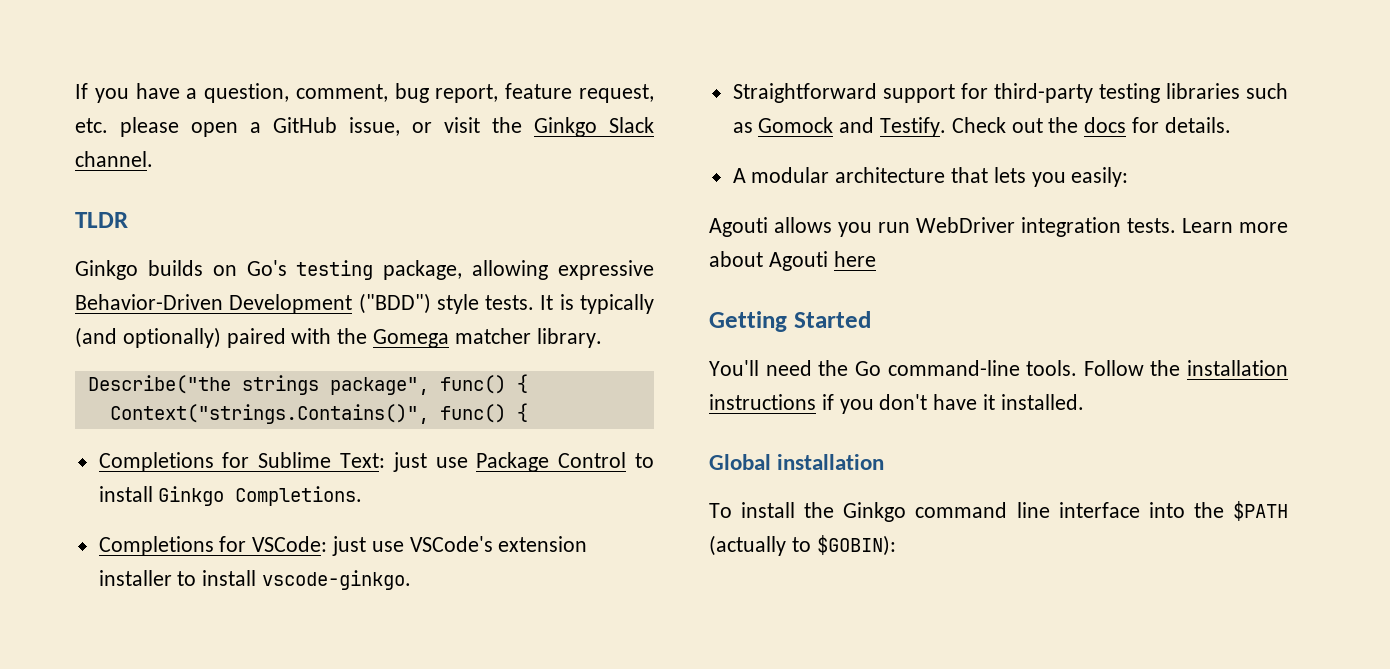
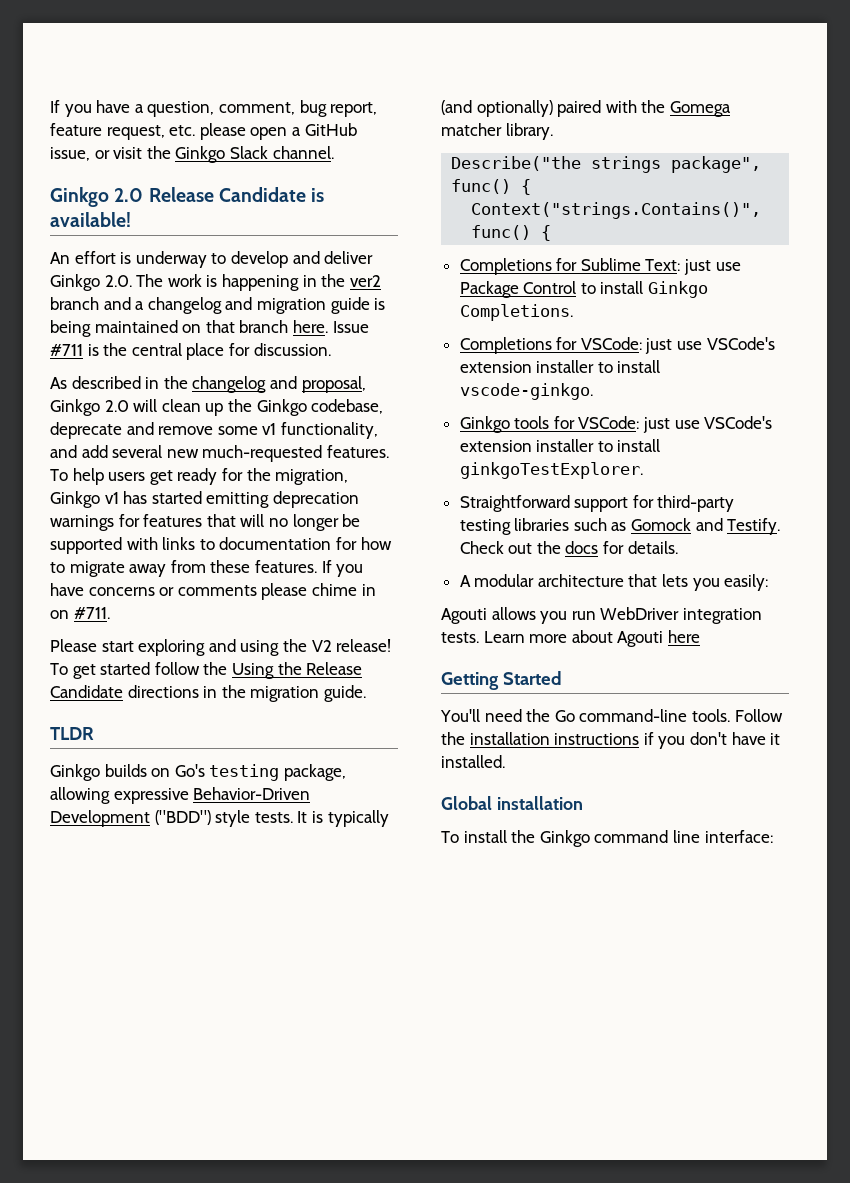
+ Ginkgo 2.0 Release Candidate is available!
+ An effort is underway to develop and deliver Ginkgo 2.0. The work is happening in the ver2 branch and a changelog and migration guide is being maintained on that branch here. Issue #711 is the central place for discussion.
+ As described in the changelog and proposal, Ginkgo 2.0 will clean up the Ginkgo codebase, deprecate and remove some v1 functionality, and add several new much-requested features. To help users get ready for the migration, Ginkgo v1 has started emitting deprecation warnings for features that will no longer be supported with links to documentation for how to migrate away from these features. If you have concerns or comments please chime in on #711.
+ Please start exploring and using the V2 release! To get started follow the Using the Release Candidate directions in the migration guide.
+ Ginkgo tools for VSCode: just use VSCode's extension installer to install ginkgoTestExplorer.
- To install the Ginkgo command line interface into the $PATH (actually to $GOBIN):
+ To install the Ginkgo command line interface:

